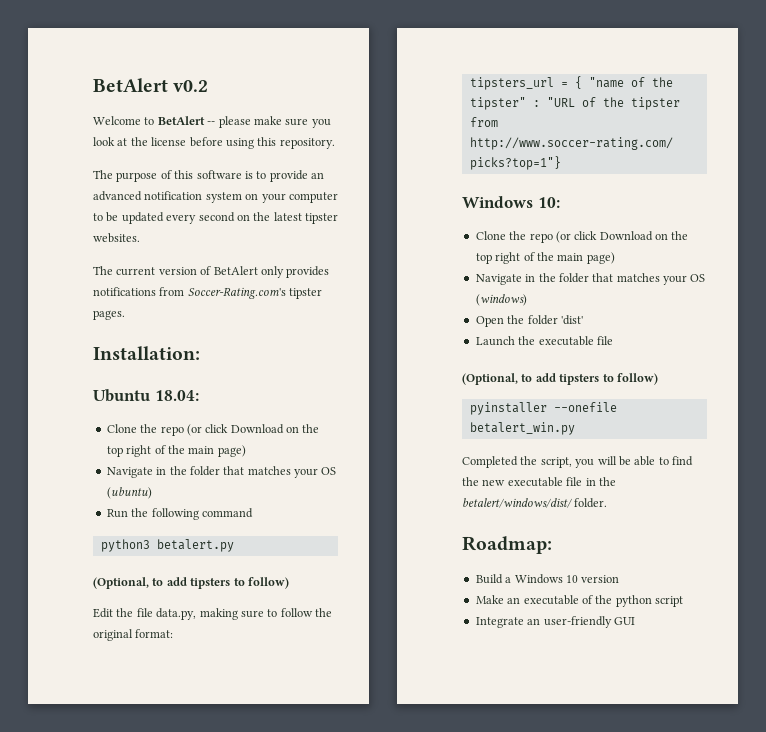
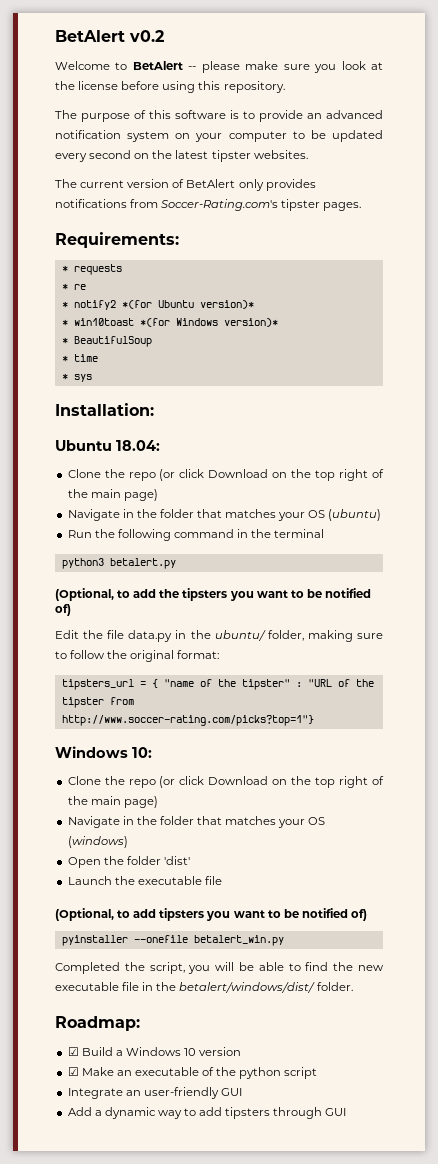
+ Requirements:
+ * requests
+ * re
+ * notify2 *(for Ubuntu version)*
+ * win10toast *(for Windows version)*
+ * BeautifulSoup
+ * time
+ * sys
- Run the following command
+ Run the following command in the terminal
  python3 betalert.py
- (Optional, to add tipsters to follow)
- Edit the file data.py, making sure to follow the original format:
+ (Optional, to add the tipsters you want to be notified of)
+ Edit the file data.py in the ubuntu/ folder, making sure to follow the original format:
  Launch the executable file
- (Optional, to add tipsters to follow)
+ (Optional, to add tipsters you want to be notified of)
- Build a Windows 10 version
+ ☑ Build a Windows 10 version
- Make an executable of the python script
+ ☑ Make an executable of the python script
+ Add a dynamic way to add tipsters through GUI

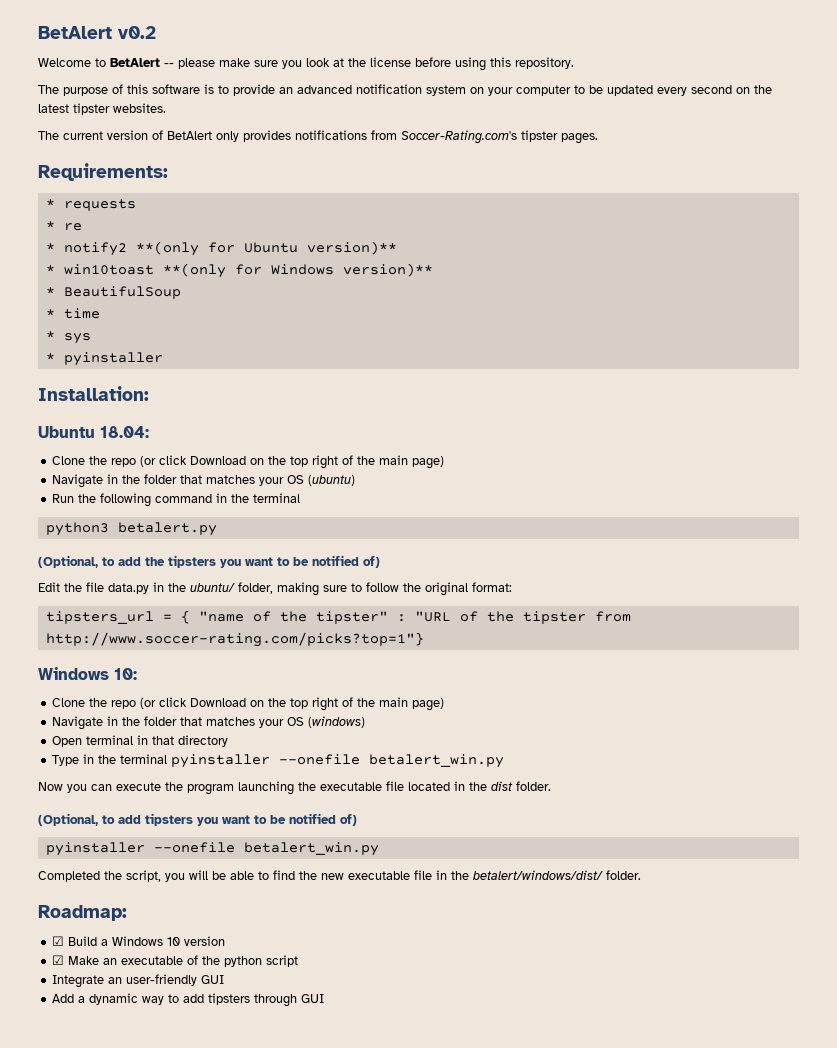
- * notify2 *(for Ubuntu version)*
- * win10toast *(for Windows version)*
+ * notify2 **(only for Ubuntu version)**
+ * win10toast **(only for Windows version)**
+ * pyinstaller
- Open the folder 'dist'
- Launch the executable file
+ Open terminal in that directory
+ Type in the terminal pyinstaller --onefile betalert_win.py
+ Now you can execute the program launching the executable file located in the dist folder.

